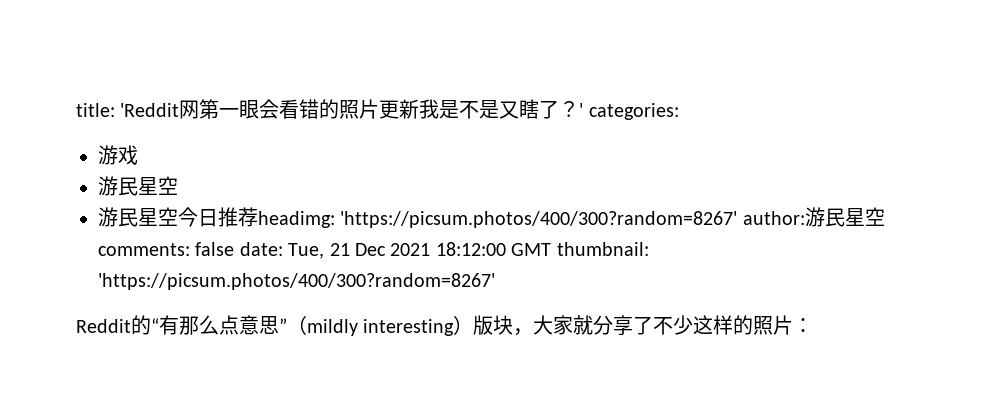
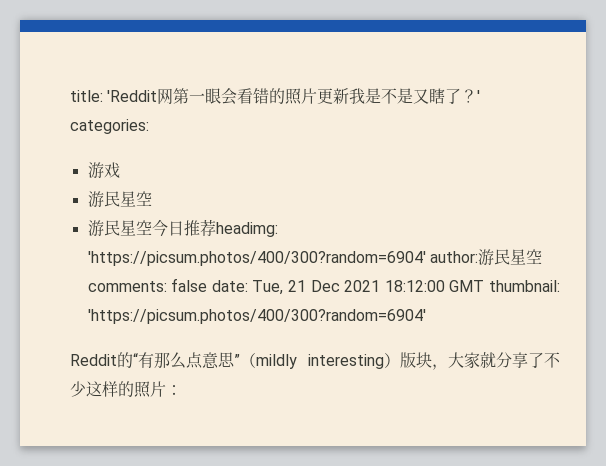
- 游民星空今日推荐headimg: 'https://picsum.photos/400/300?random=8267' author:游民星空comments: false date: Tue, 21 Dec 2021 18:12:00 GMT thumbnail: 'https://picsum.photos/400/300?random=8267'
+ 游民星空今日推荐headimg: 'https://picsum.photos/400/300?random=6904' author:游民星空comments: false date: Tue, 21 Dec 2021 18:12:00 GMT thumbnail: 'https://picsum.photos/400/300?random=6904'

